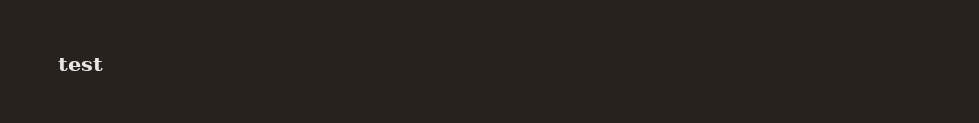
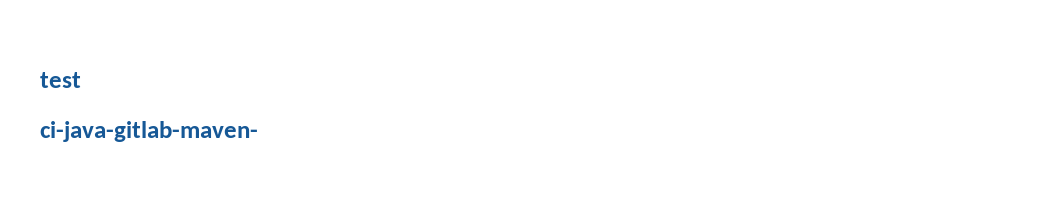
+ ci-java-gitlab-maven-

